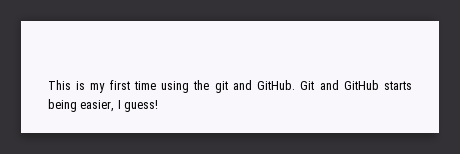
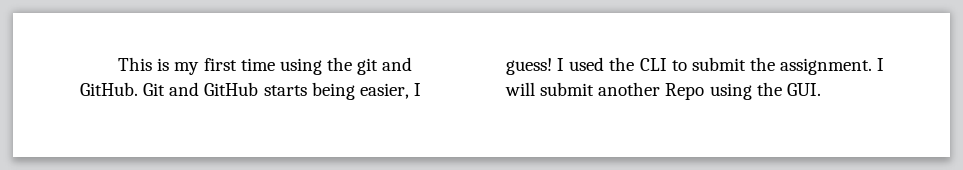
+ I used the CLI to submit the assignment. I will submit another Repo using the GUI.

